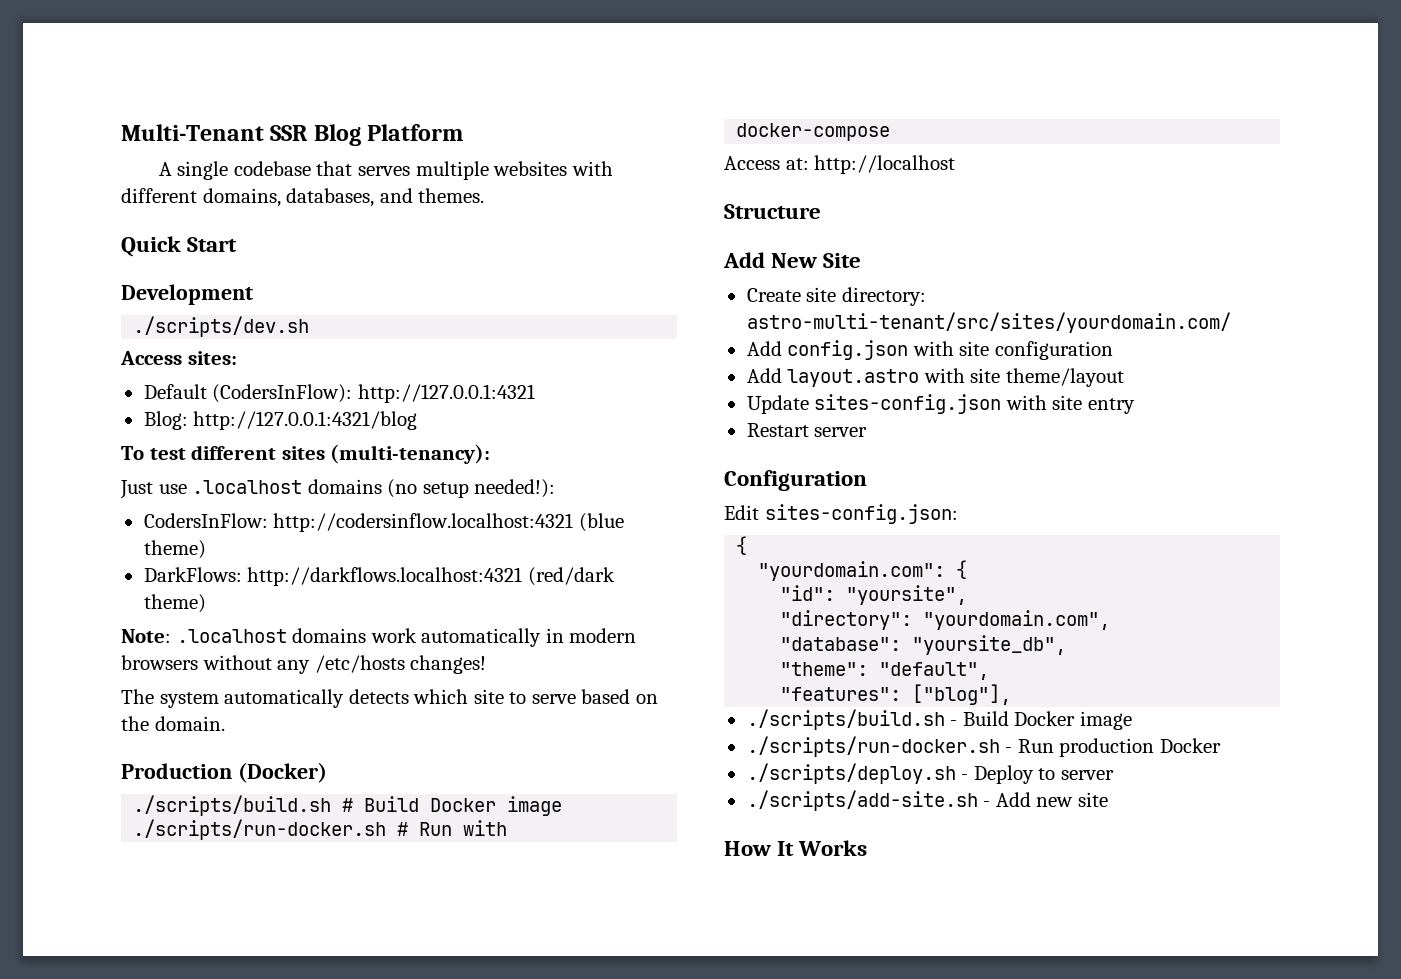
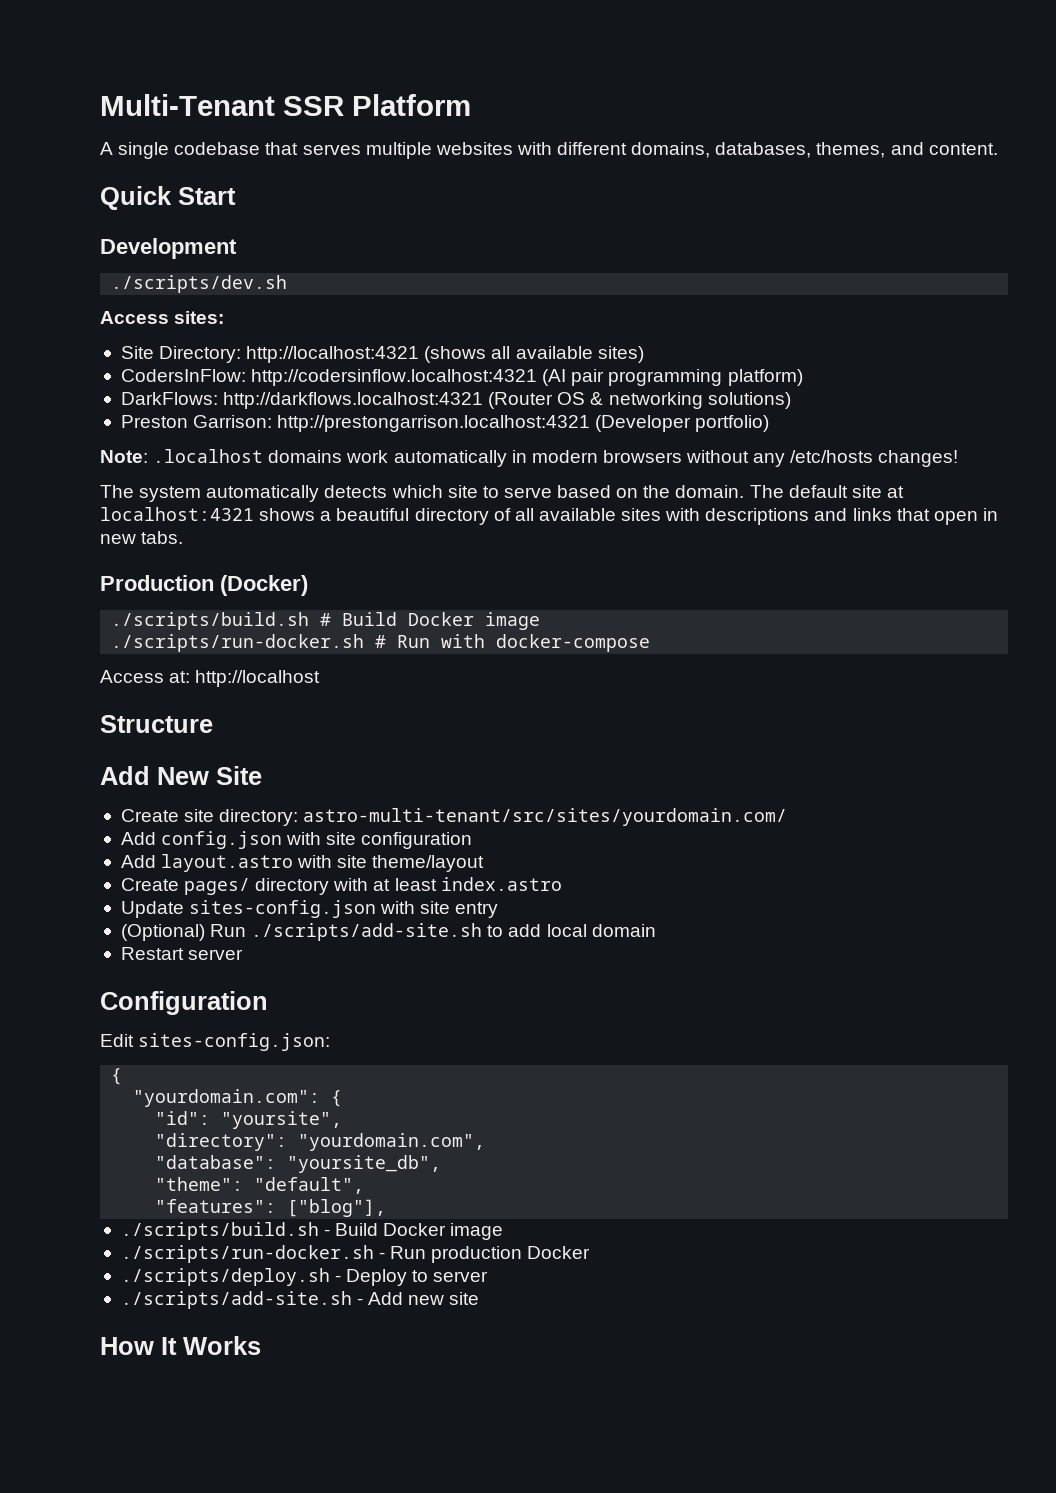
- Multi-Tenant SSR Blog Platform
+ Multi-Tenant SSR Platform
- A single codebase that serves multiple websites with different domains, databases, and themes.
+ A single codebase that serves multiple websites with different domains, databases, themes, and content.
- Default (CodersInFlow): http://127.0.0.1:4321
- Blog: http://127.0.0.1:4321/blog
- To test different sites (multi-tenancy):
- Just use .localhost domains (no setup needed!):
- CodersInFlow: http://codersinflow.localhost:4321 (blue theme)
- DarkFlows: http://darkflows.localhost:4321 (red/dark theme)
+ Site Directory: http://localhost:4321 (shows all available sites)
+ CodersInFlow: http://codersinflow.localhost:4321 (AI pair programming platform)
+ DarkFlows: http://darkflows.localhost:4321 (Router OS & networking solutions)
+ Preston Garrison: http://prestongarrison.localhost:4321 (Developer portfolio)
+ The default site at localhost:4321 shows a beautiful directory of all available sites with descriptions and links that open in new tabs.
+ Create pages/ directory with at least index.astro
+ (Optional) Run ./scripts/add-site.sh to add local domain

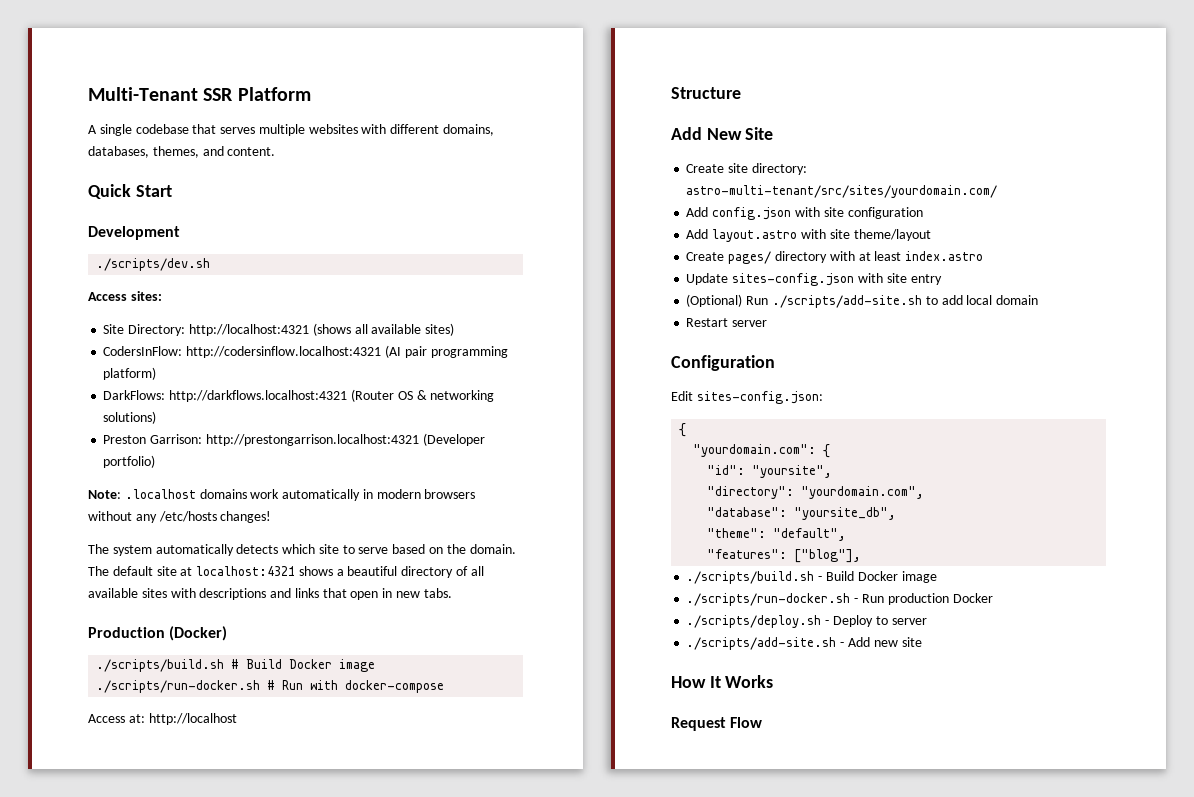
+ Request Flow

